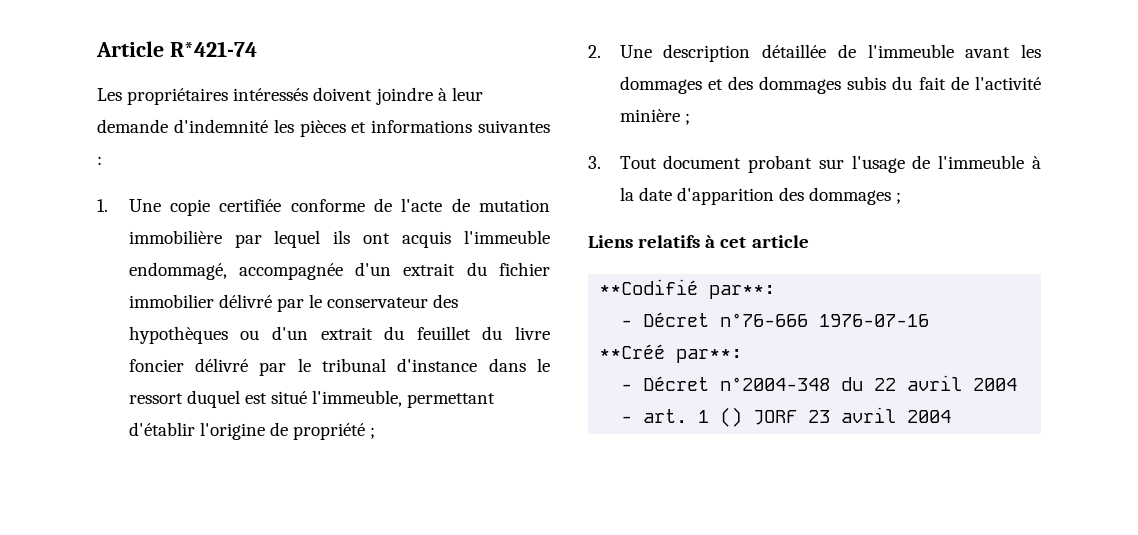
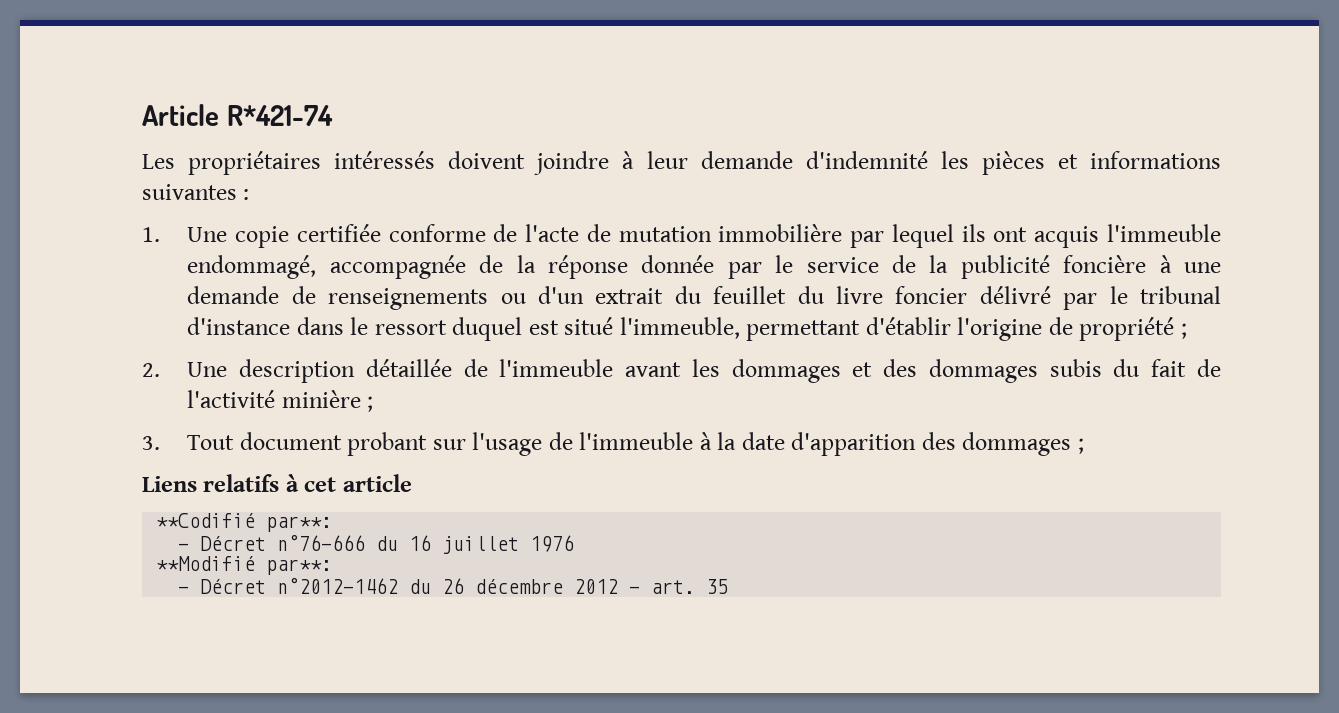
- 1. Une copie certifiée conforme de l'acte de mutation immobilière par lequel ils ont acquis l'immeuble endommagé, accompagnée d'un extrait du fichier immobilier délivré par le conservateur des hypothèques ou d'un extrait du feuillet du livre foncier délivré par le tribunal d'instance dans le ressort duquel est situé l'immeuble, permettant d'établir l'origine de propriété ;
+ 1. Une copie certifiée conforme de l'acte de mutation immobilière par lequel ils ont acquis l'immeuble endommagé, accompagnée de la réponse donnée par le service de la publicité foncière à une demande de renseignements ou d'un extrait du feuillet du livre foncier délivré par le tribunal d'instance dans le ressort duquel est situé l'immeuble, permettant d'établir l'origine de propriété ;
- - Décret n°76-666 1976-07-16
- **Créé par**:
- - Décret n°2004-348 du 22 avril 2004 - art. 1 () JORF 23 avril 2004
+ - Décret n°76-666 du 16 juillet 1976
+ **Modifié par**:
+ - Décret n°2012-1462 du 26 décembre 2012 - art. 35

